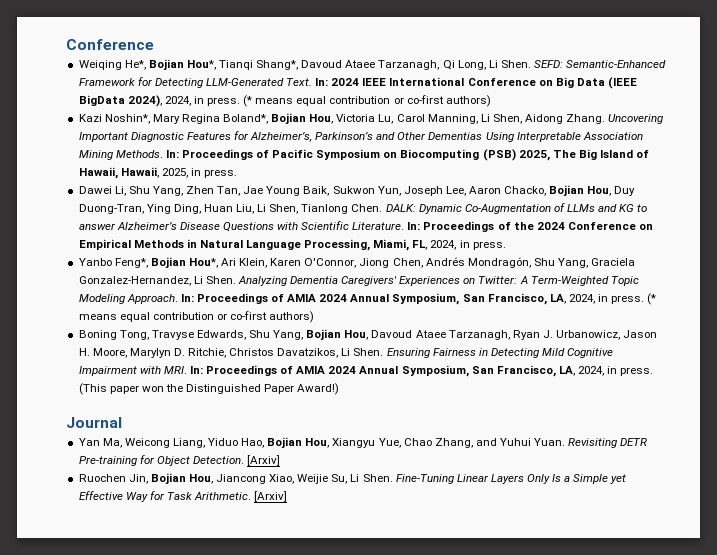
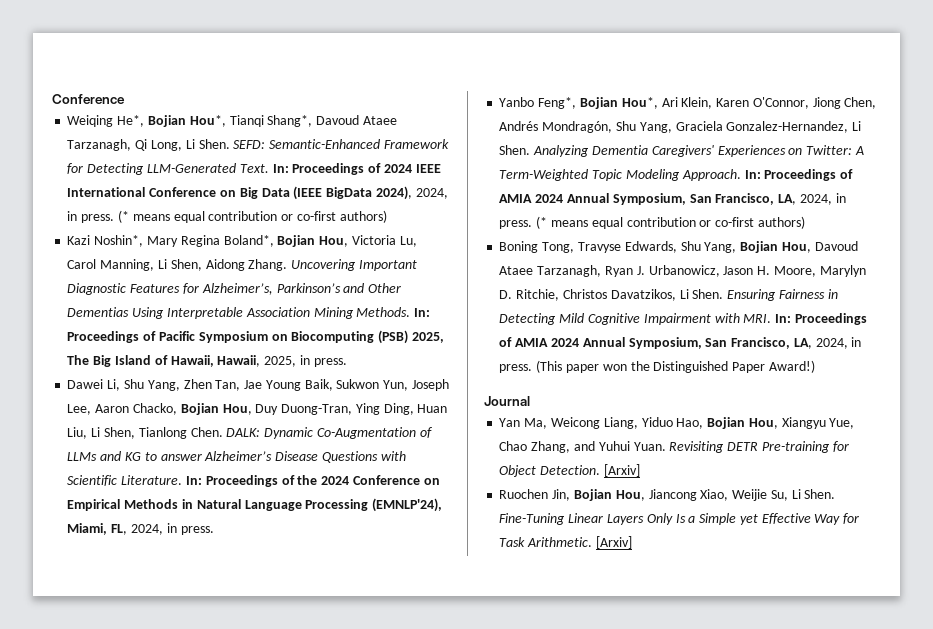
- In: 2024 IEEE International Conference on Big Data (IEEE BigData 2024), 2024, in press.
+ In: Proceedings of 2024 IEEE International Conference on Big Data (IEEE BigData 2024), 2024, in press.
- In: Proceedings of the 2024 Conference on Empirical Methods in Natural Language Processing, Miami, FL, 2024, in press.
+ In: Proceedings of the 2024 Conference on Empirical Methods in Natural Language Processing (EMNLP'24), Miami, FL, 2024, in press.

